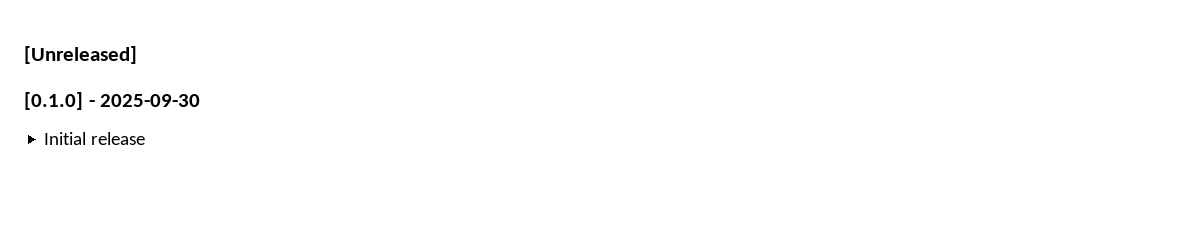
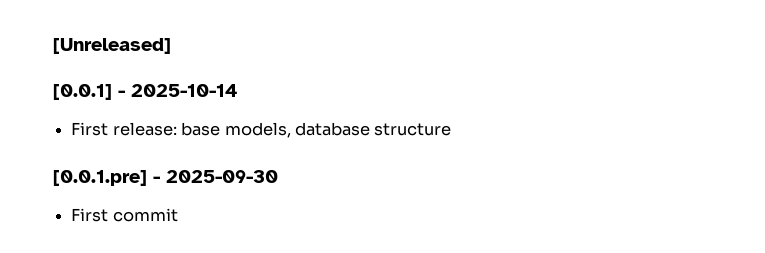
- [0.1.0] - 2025-09-30
+ [0.0.1] - 2025-10-14
+ First release: base models, database structure
+ [0.0.1.pre] - 2025-09-30
- Initial release
+ First commit

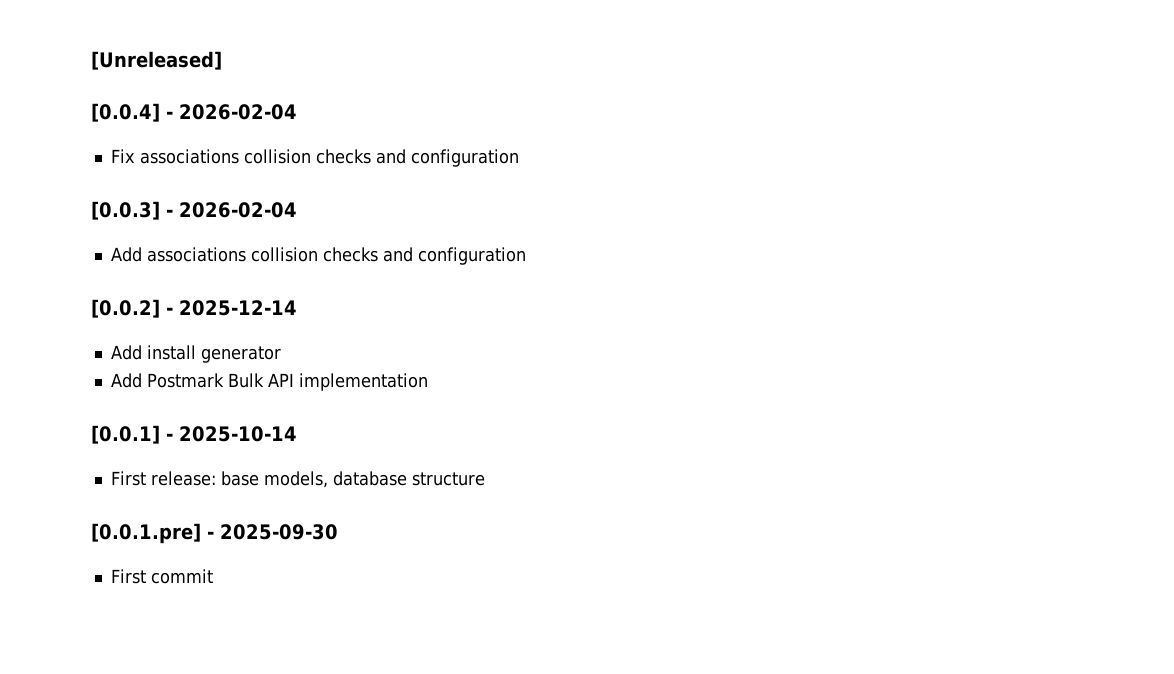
+ [0.0.4] - 2026-02-04
+ Fix associations collision checks and configuration
+ [0.0.3] - 2026-02-04
+ Add associations collision checks and configuration
+ [0.0.2] - 2025-12-14
+ Add install generator
+ Add Postmark Bulk API implementation

